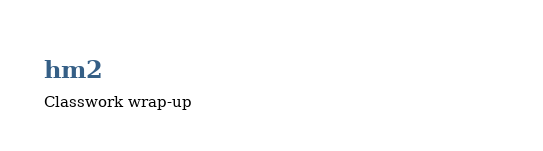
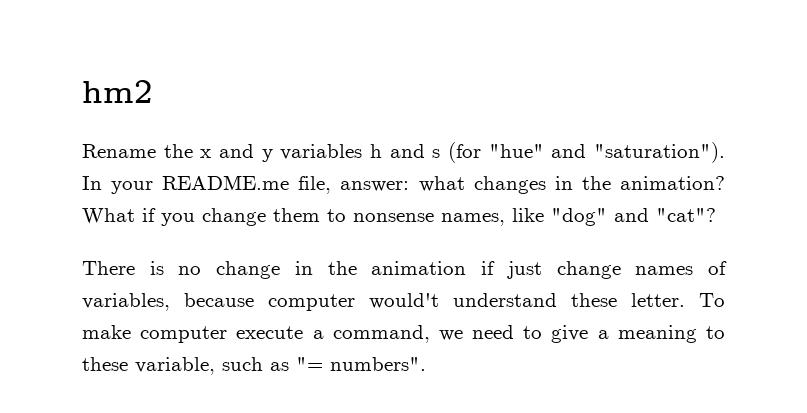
- Classwork wrap-up
+ Rename the x and y variables h and s (for "hue" and "saturation"). In your README.me file, answer: what changes in the animation? What if you change them to nonsense names, like "dog" and "cat"?
+ There is no change in the animation if just change names of variables, because computer would't understand these letter. To make computer execute a command, we need to give a meaning to these variable, such as "= numbers".

